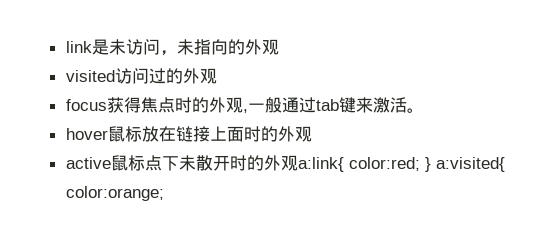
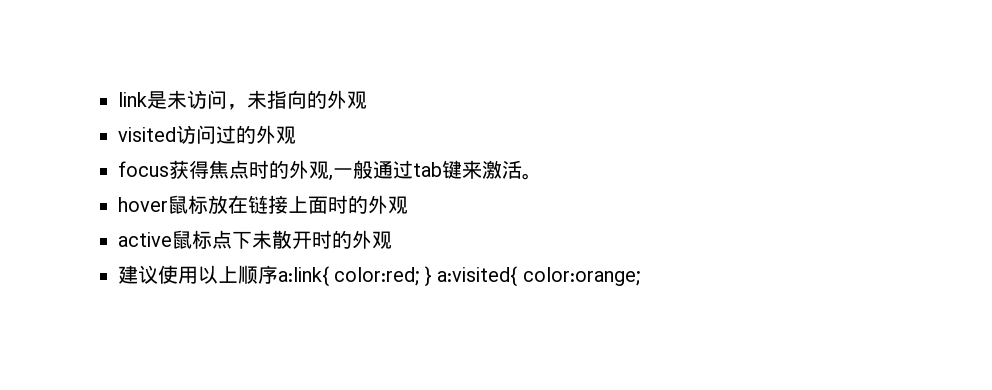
- active鼠标点下未散开时的外观a:link{ color:red; } a:visited{ color:orange;
+ active鼠标点下未散开时的外观
+ 建议使用以上顺序a:link{ color:red; } a:visited{ color:orange;

